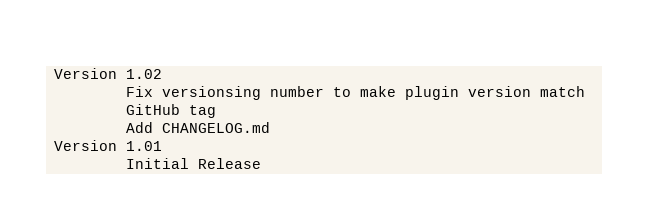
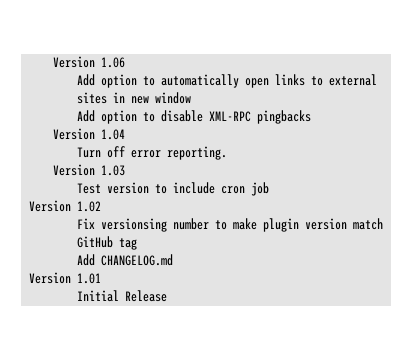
+ Version 1.06
+ Add option to automatically open links to external sites in new window
+ Add option to disable XML-RPC pingbacks
+ Version 1.04
+ Turn off error reporting.
+ Version 1.03
+ Test version to include cron job

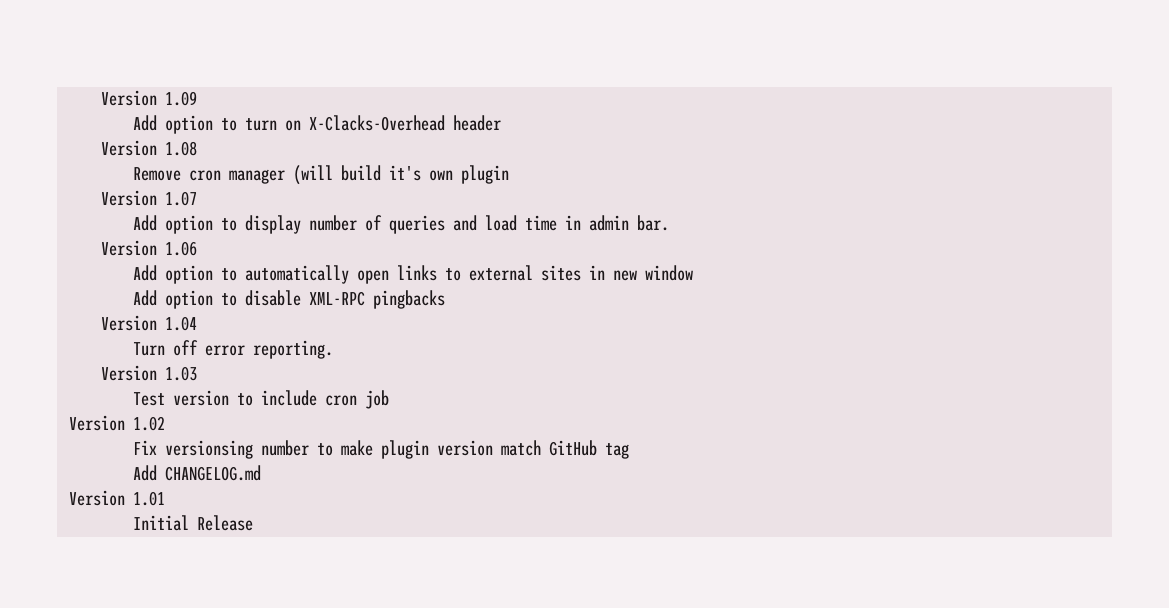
+ Version 1.09
+ Add option to turn on X-Clacks-Overhead header
+ Version 1.08
+ Remove cron manager (will build it's own plugin
+ Version 1.07
+ Add option to display number of queries and load time in admin bar.

